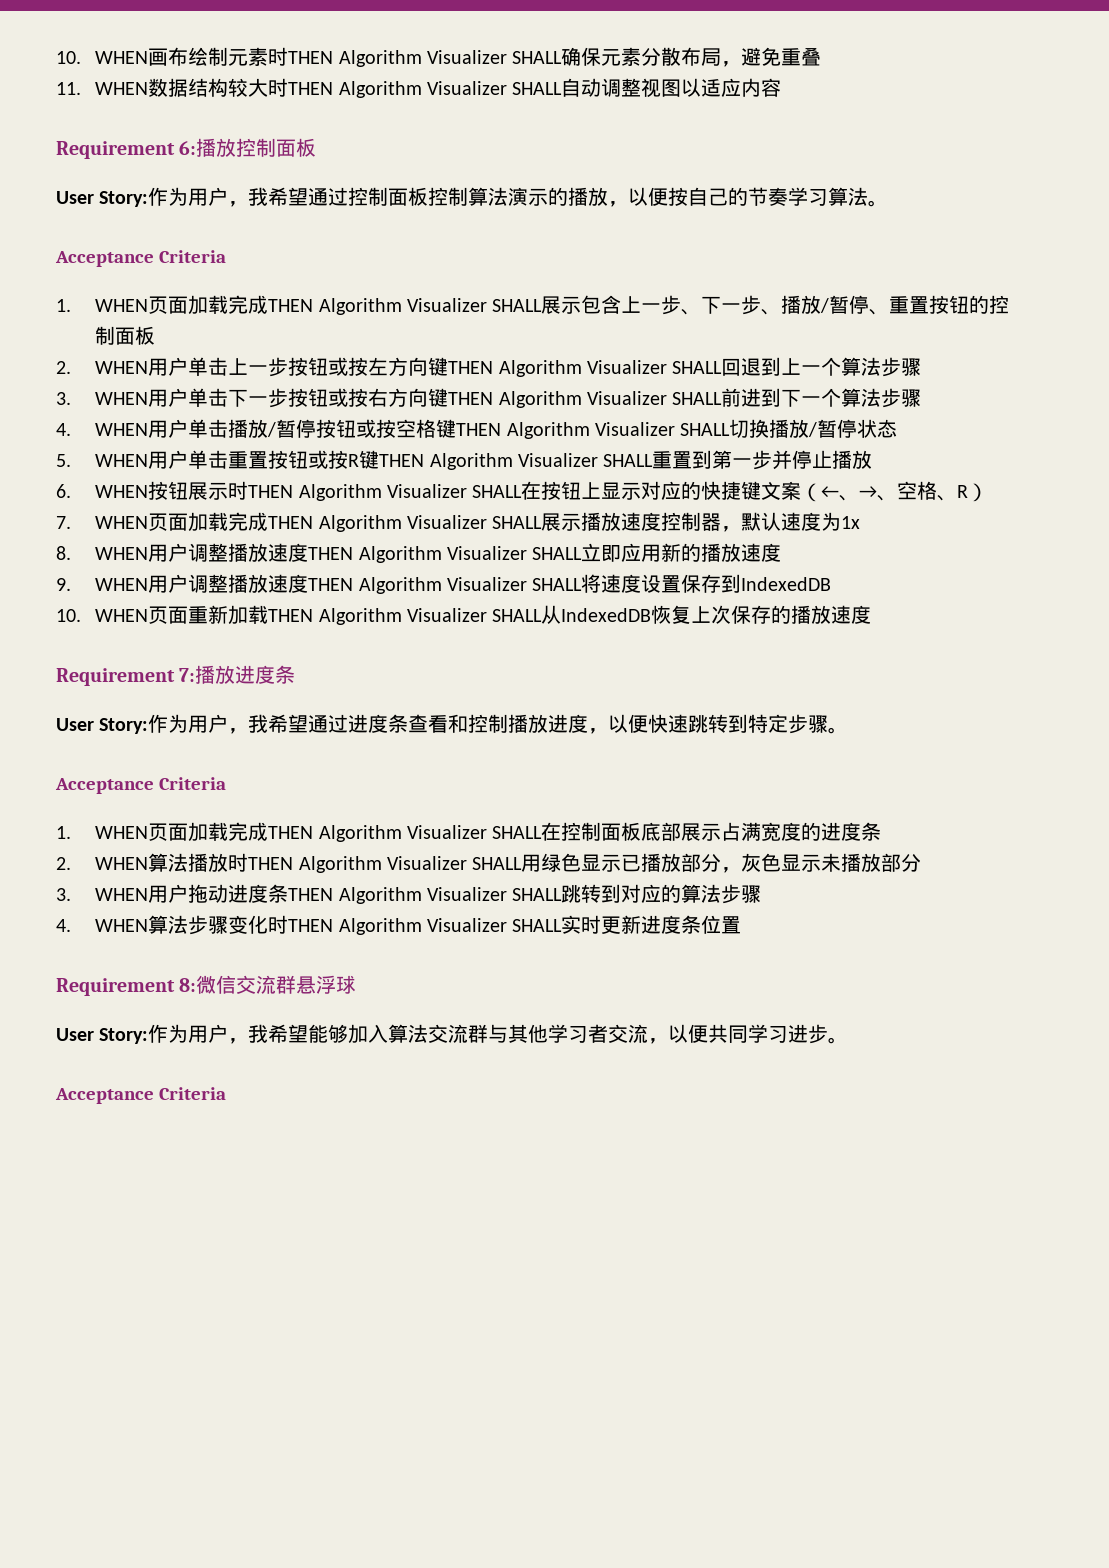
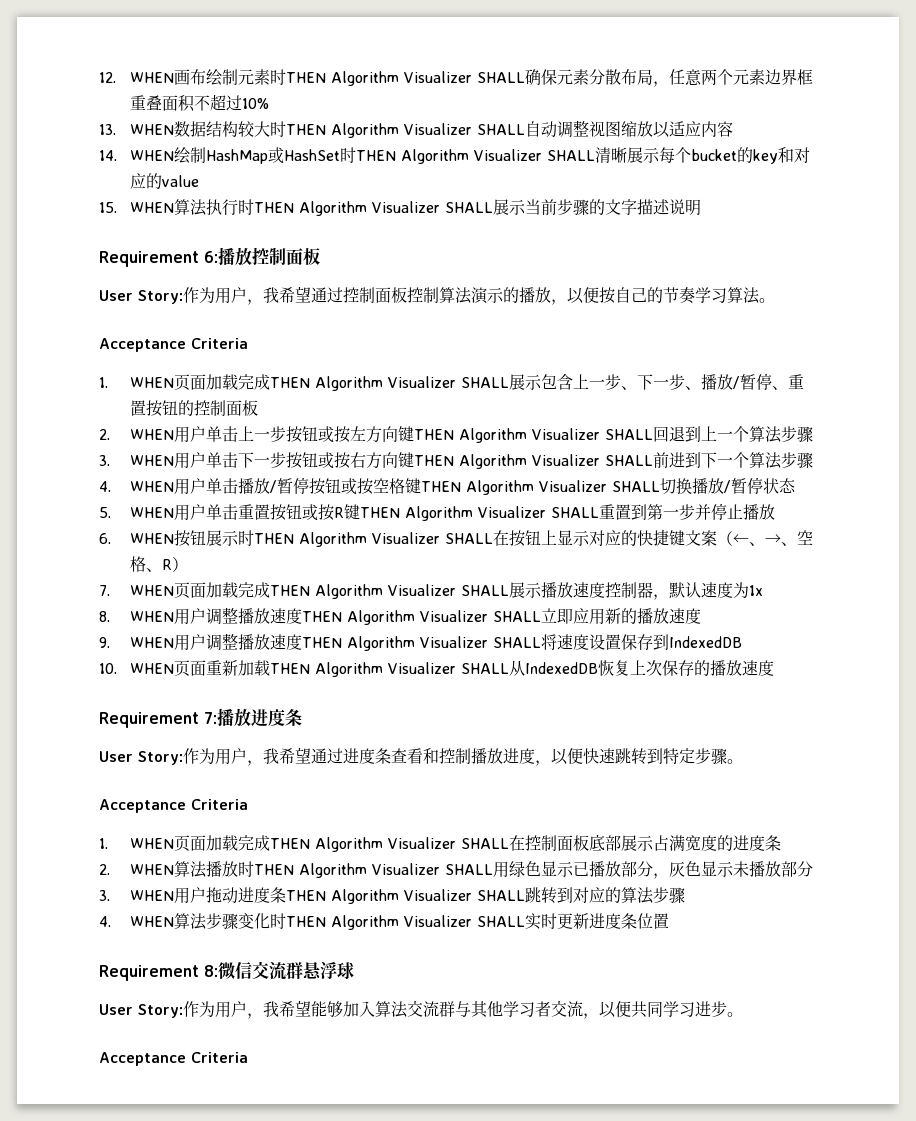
- 10. WHEN画布绘制元素时THEN Algorithm Visualizer SHALL确保元素分散布局，避免重叠
- 11. WHEN数据结构较大时THEN Algorithm Visualizer SHALL自动调整视图以适应内容
+ 12. WHEN画布绘制元素时THEN Algorithm Visualizer SHALL确保元素分散布局，任意两个元素边界框重叠面积不超过10%
+ 13. WHEN数据结构较大时THEN Algorithm Visualizer SHALL自动调整视图缩放以适应内容
+ 14. WHEN绘制HashMap或HashSet时THEN Algorithm Visualizer SHALL清晰展示每个bucket的key和对应的value
+ 15. WHEN算法执行时THEN Algorithm Visualizer SHALL展示当前步骤的文字描述说明

